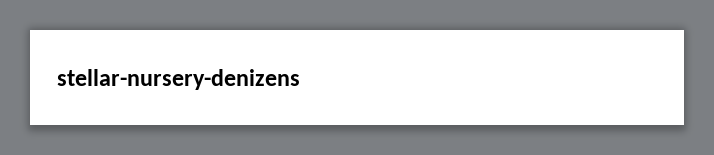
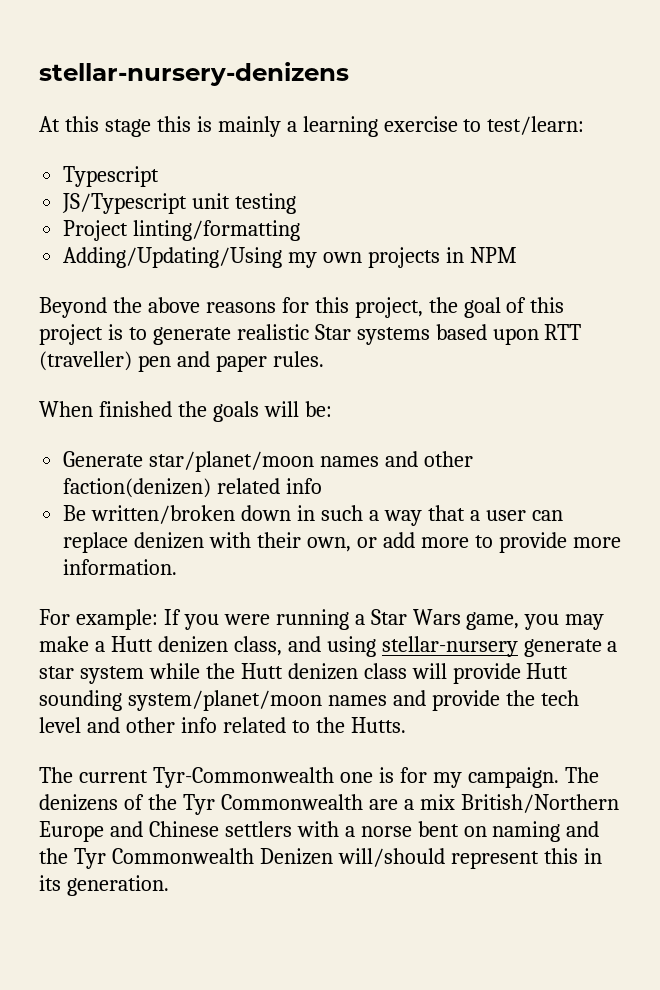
+ At this stage this is mainly a learning exercise to test/learn:
+ Typescript
+ JS/Typescript unit testing
+ Project linting/formatting
+ Adding/Updating/Using my own projects in NPM
+ Beyond the above reasons for this project, the goal of this project is to generate realistic Star systems based upon RTT (traveller) pen and paper rules.
+ When finished the goals will be:
+ Generate star/planet/moon names and other faction(denizen) related info
+ Be written/broken down in such a way that a user can replace denizen with their own, or add more to provide more information.
+ For example: If you were running a Star Wars game, you may make a Hutt denizen class, and using stellar-nursery generate a star system while the Hutt denizen class will provide Hutt sounding system/planet/moon names and provide the tech level and other info related to the Hutts.
+ The current Tyr-Commonwealth one is for my campaign. The denizens of the Tyr Commonwealth are a mix British/Northern Europe and Chinese settlers with a norse bent on naming and the Tyr Commonwealth Denizen will/should represent this in its generation.

